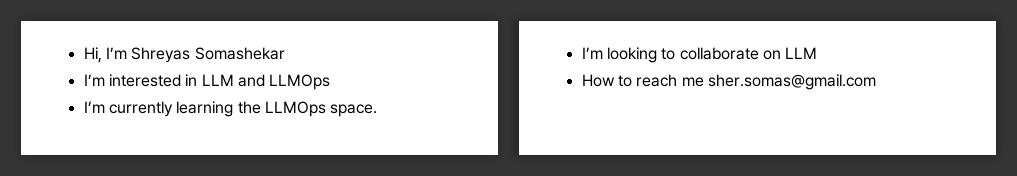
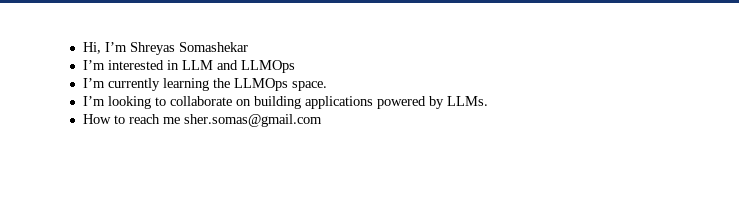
- I’m looking to collaborate on LLM
+ I’m looking to collaborate on building applications powered by LLMs.

